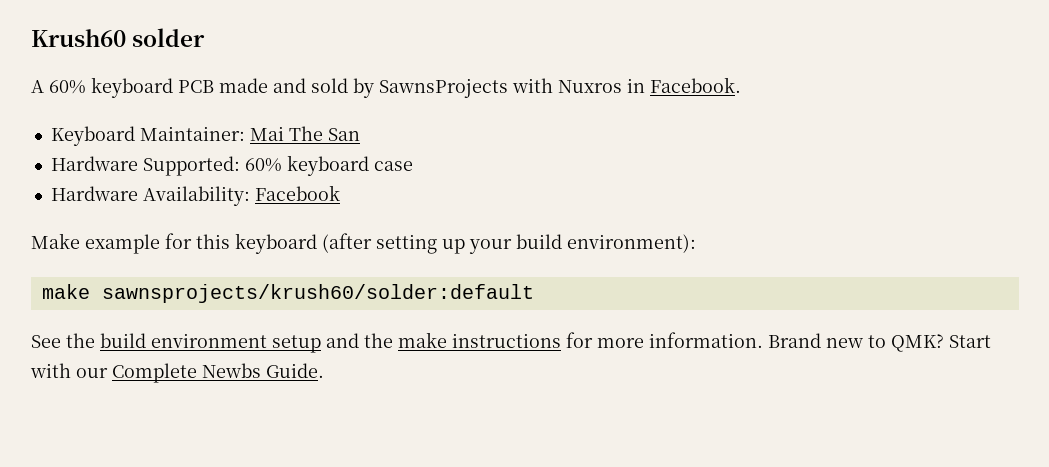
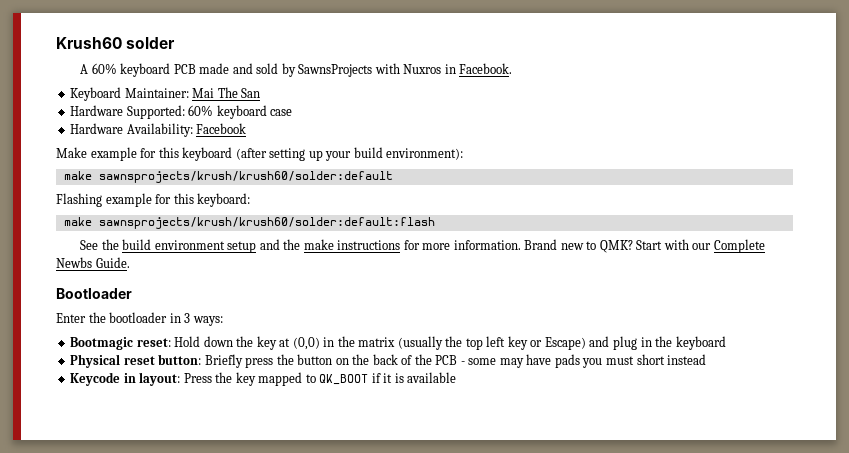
- make sawnsprojects/krush60/solder:default
+ make sawnsprojects/krush/krush60/solder:default
+ Flashing example for this keyboard:
+ make sawnsprojects/krush/krush60/solder:default:flash
+ Bootloader
+ Enter the bootloader in 3 ways:
+ Bootmagic reset: Hold down the key at (0,0) in the matrix (usually the top left key or Escape) and plug in the keyboard
+ Physical reset button: Briefly press the button on the back of the PCB - some may have pads you must short instead
+ Keycode in layout: Press the key mapped to QK_BOOT if it is available

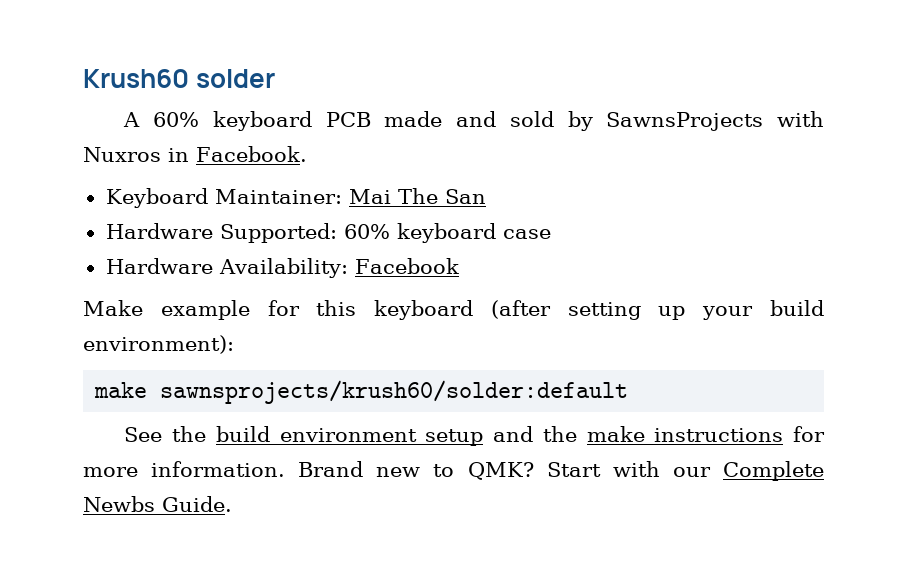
- make sawnsprojects/krush/krush60/solder:default
- Flashing example for this keyboard:
- make sawnsprojects/krush/krush60/solder:default:flash
+ make sawnsprojects/krush60/solder:default
- Bootloader
- Enter the bootloader in 3 ways:
- Bootmagic reset: Hold down the key at (0,0) in the matrix (usually the top left key or Escape) and plug in the keyboard
- Physical reset button: Briefly press the button on the back of the PCB - some may have pads you must short instead
- Keycode in layout: Press the key mapped to QK_BOOT if it is available

